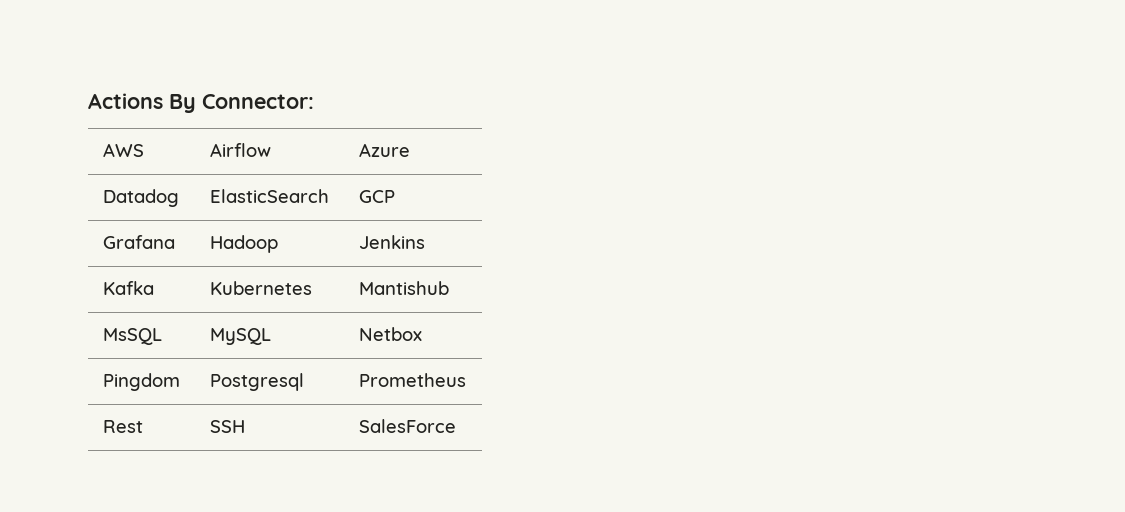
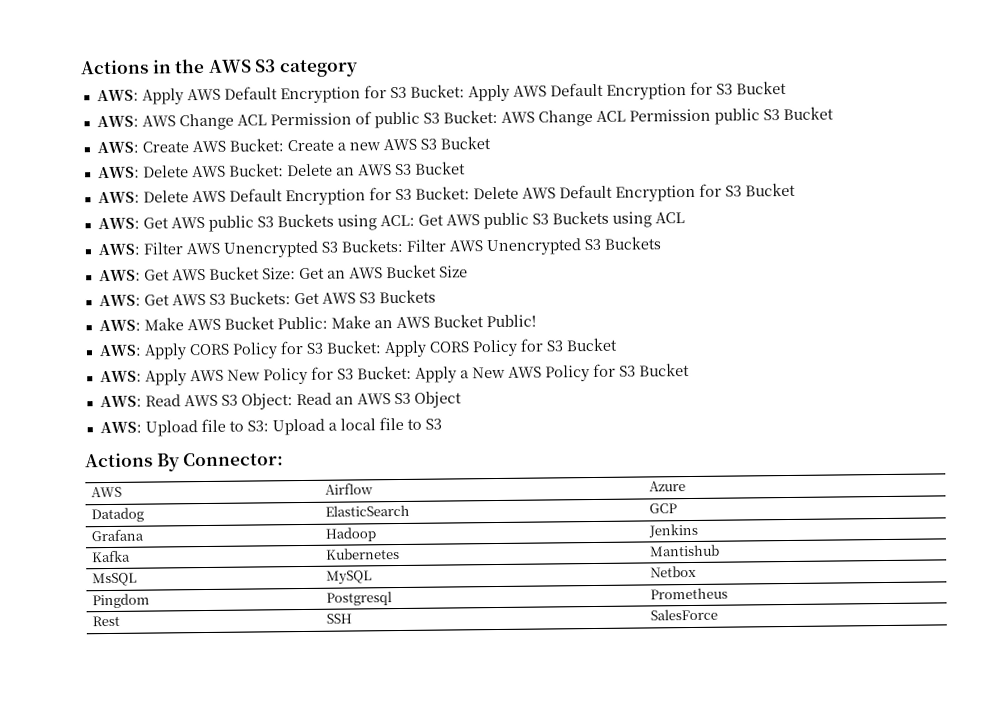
+ Actions in the AWS S3 category
+ AWS: Apply AWS Default Encryption for S3 Bucket: Apply AWS Default Encryption for S3 Bucket
+ AWS: AWS Change ACL Permission of public S3 Bucket: AWS Change ACL Permission public S3 Bucket
+ AWS: Create AWS Bucket: Create a new AWS S3 Bucket
+ AWS: Delete AWS Bucket: Delete an AWS S3 Bucket
+ AWS: Delete AWS Default Encryption for S3 Bucket: Delete AWS Default Encryption for S3 Bucket
+ AWS: Get AWS public S3 Buckets using ACL: Get AWS public S3 Buckets using ACL
+ AWS: Filter AWS Unencrypted S3 Buckets: Filter AWS Unencrypted S3 Buckets
+ AWS: Get AWS Bucket Size: Get an AWS Bucket Size
+ AWS: Get AWS S3 Buckets: Get AWS S3 Buckets
+ AWS: Make AWS Bucket Public: Make an AWS Bucket Public!
+ AWS: Apply CORS Policy for S3 Bucket: Apply CORS Policy for S3 Bucket
+ AWS: Apply AWS New Policy for S3 Bucket: Apply a New AWS Policy for S3 Bucket
+ AWS: Read AWS S3 Object: Read an AWS S3 Object
+ AWS: Upload file to S3: Upload a local file to S3

